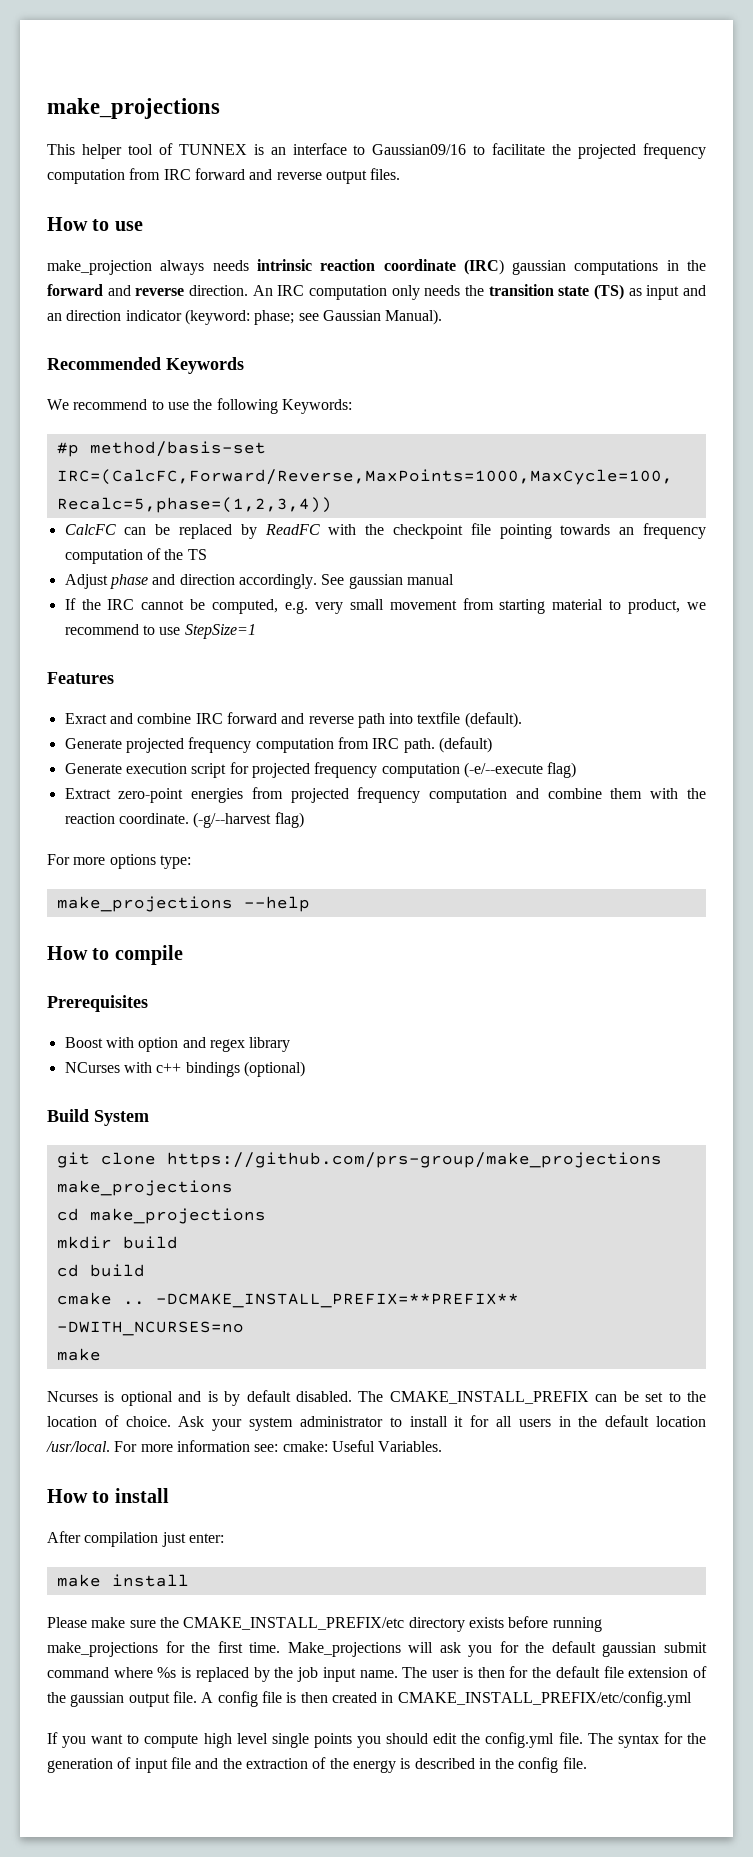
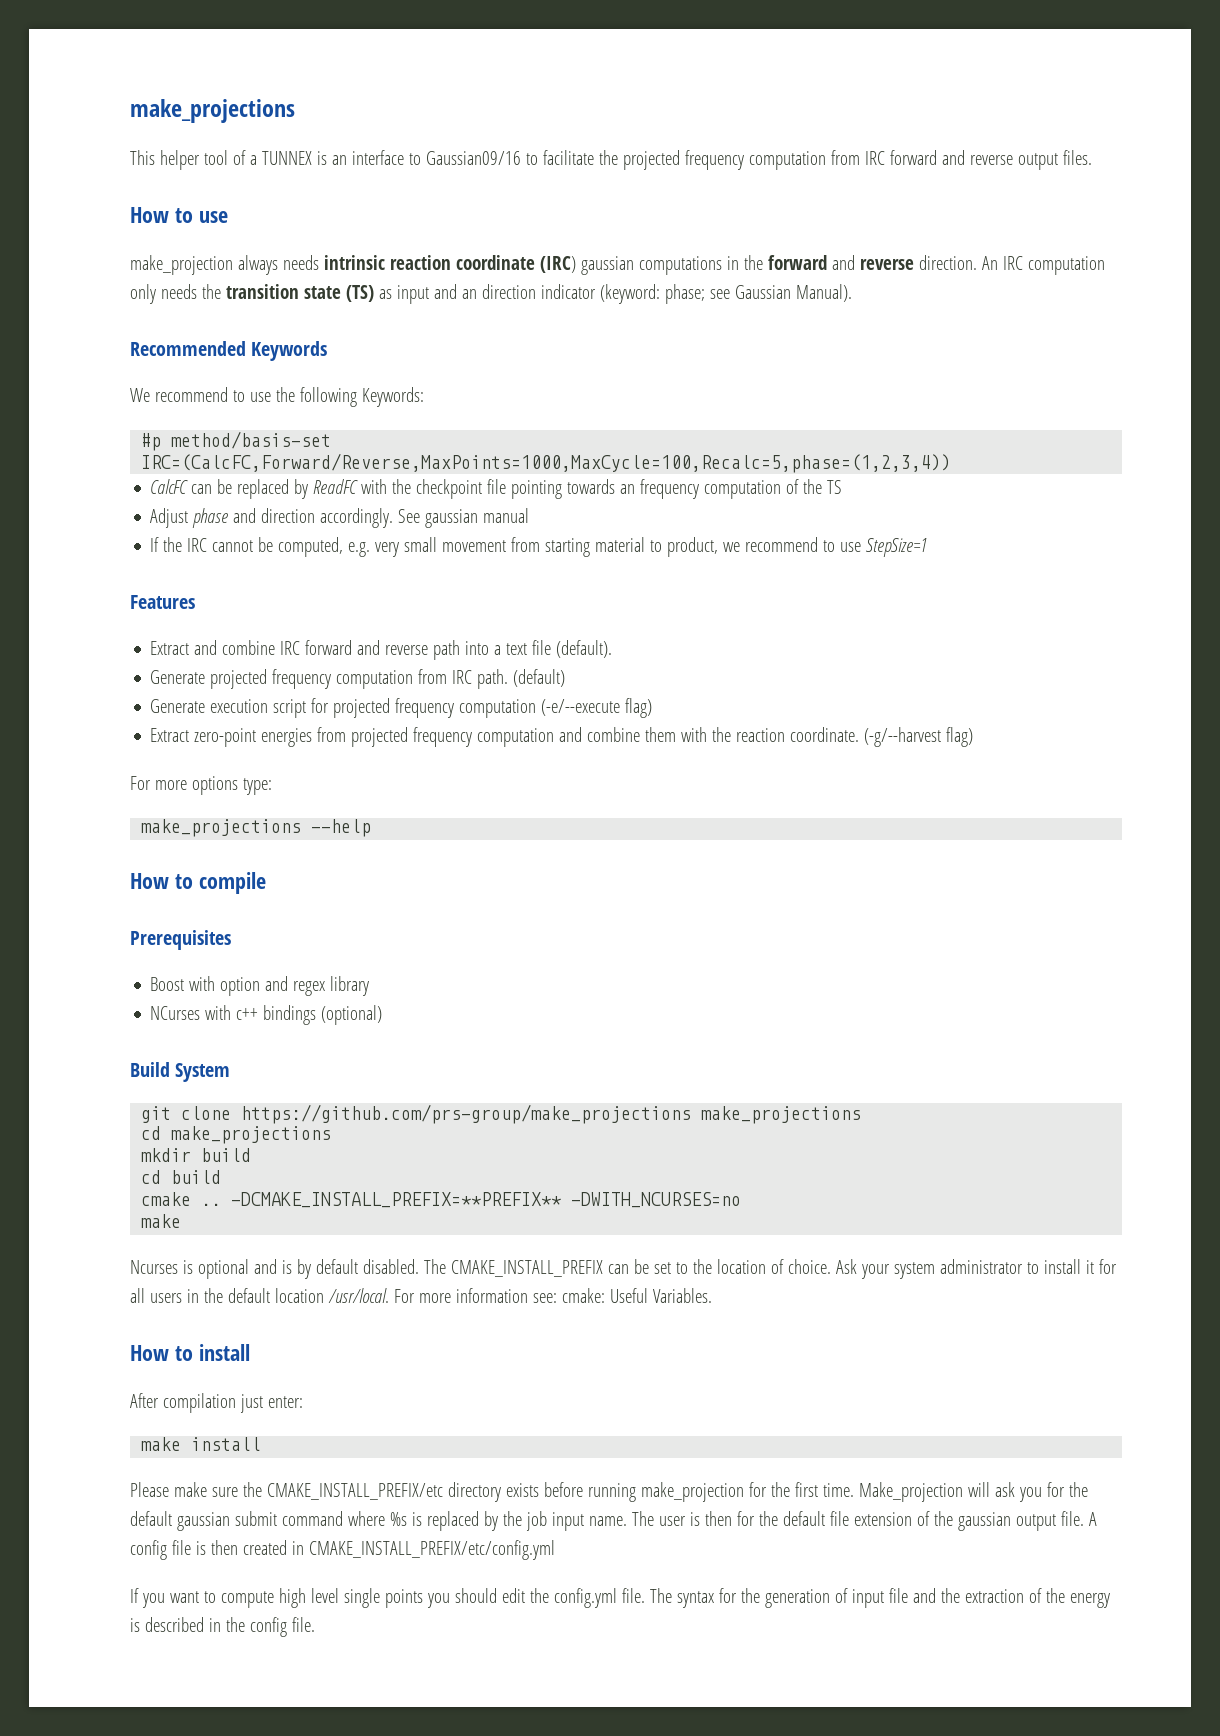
- This helper tool of TUNNEX is an interface to Gaussian09/16 to facilitate the projected frequency computation from IRC forward and reverse output files.
+ This helper tool of a TUNNEX is an interface to Gaussian09/16 to facilitate the projected frequency computation from IRC forward and reverse output files.
- Exract and combine IRC forward and reverse path into textfile (default).
+ Extract and combine IRC forward and reverse path into a text file (default).
- Please make sure the CMAKE_INSTALL_PREFIX/etc directory exists before running make_projections for the first time.
+ Please make sure the CMAKE_INSTALL_PREFIX/etc directory exists before running make_projection for the first time.
- Make_projections will ask you for the default gaussian submit command where %s is replaced by the job input name.
+ Make_projection will ask you for the default gaussian submit command where %s is replaced by the job input name.

